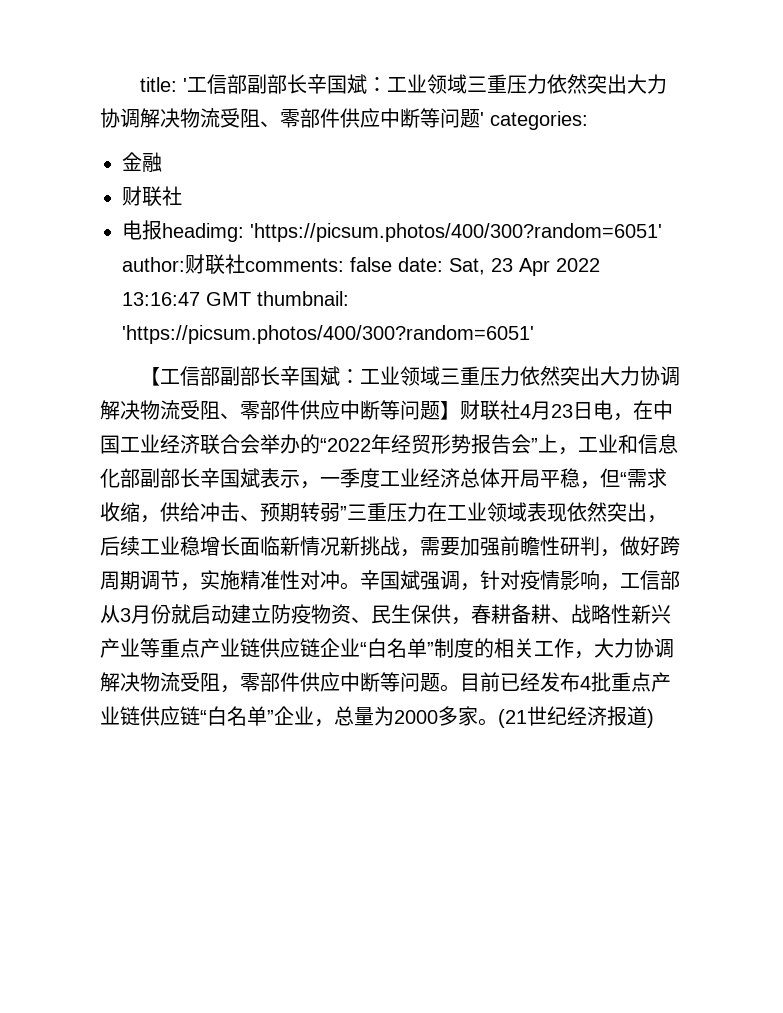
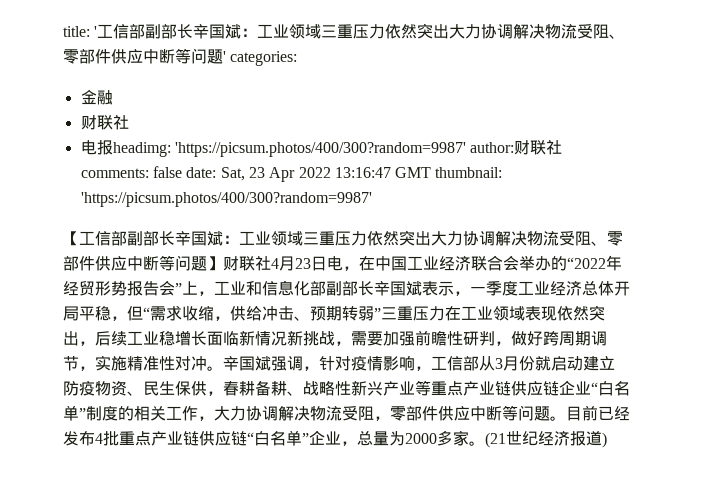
- 电报headimg: 'https://picsum.photos/400/300?random=6051' author:财联社comments: false date: Sat, 23 Apr 2022 13:16:47 GMT thumbnail: 'https://picsum.photos/400/300?random=6051'
+ 电报headimg: 'https://picsum.photos/400/300?random=9987' author:财联社comments: false date: Sat, 23 Apr 2022 13:16:47 GMT thumbnail: 'https://picsum.photos/400/300?random=9987'

